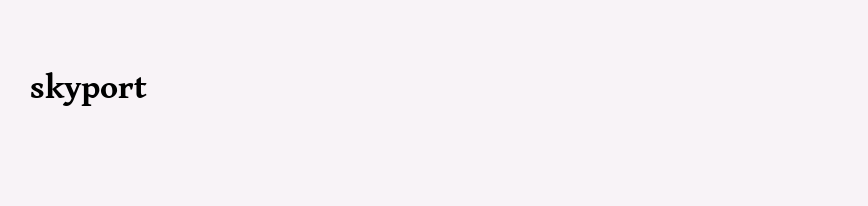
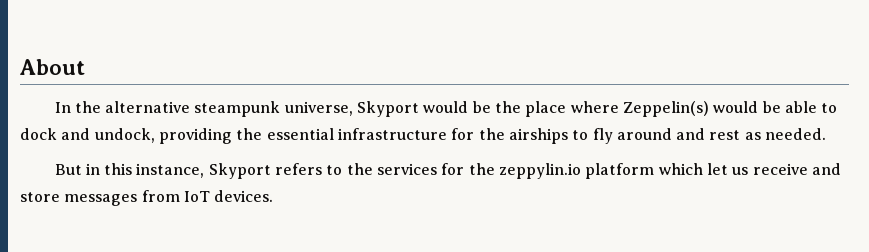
- skyport
+ About
+ In the alternative steampunk universe, Skyport would be the place where Zeppelin(s) would be able to dock and undock, providing the essential infrastructure for the airships to fly around and rest as needed.
+ But in this instance, Skyport refers to the services for the zeppylin.io platform which let us receive and store messages from IoT devices.

